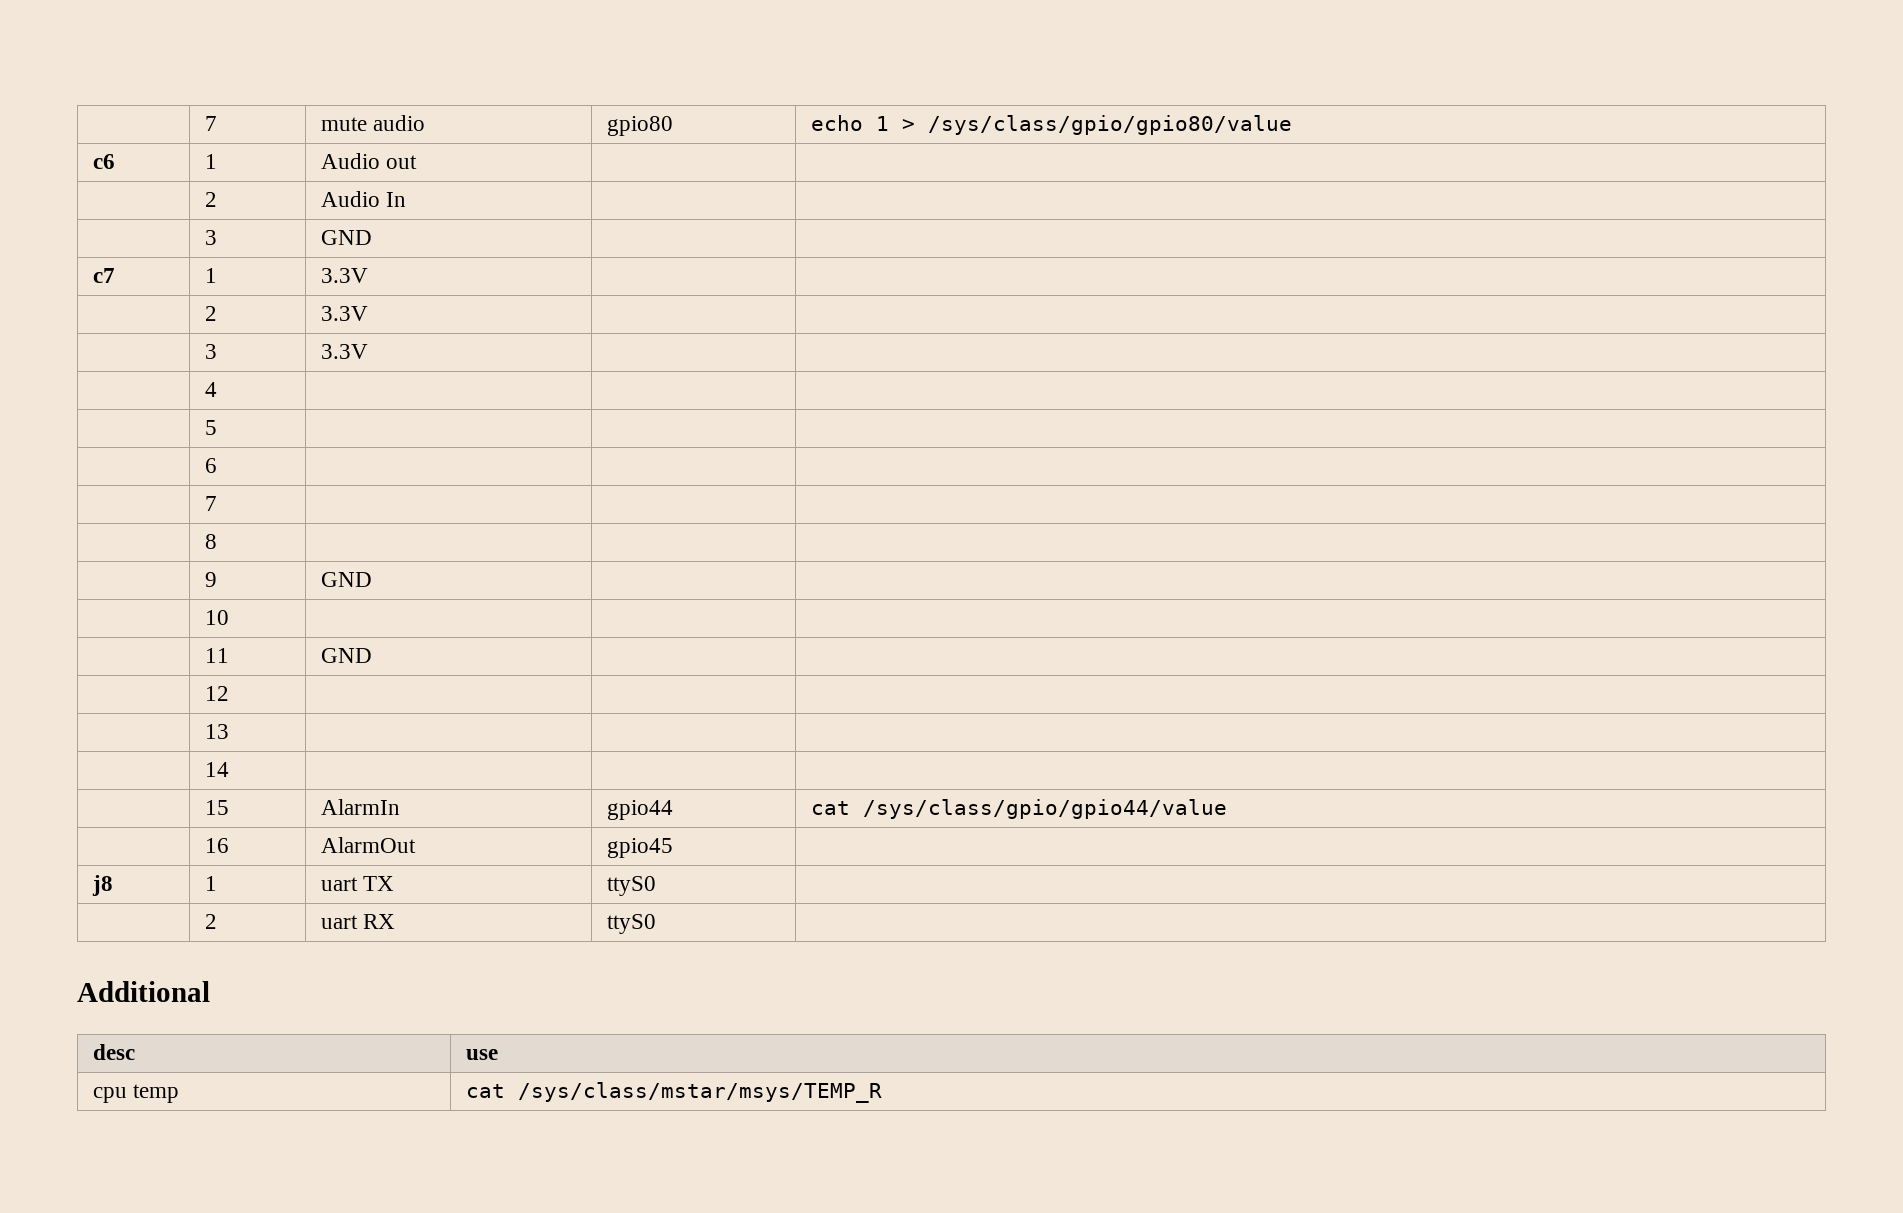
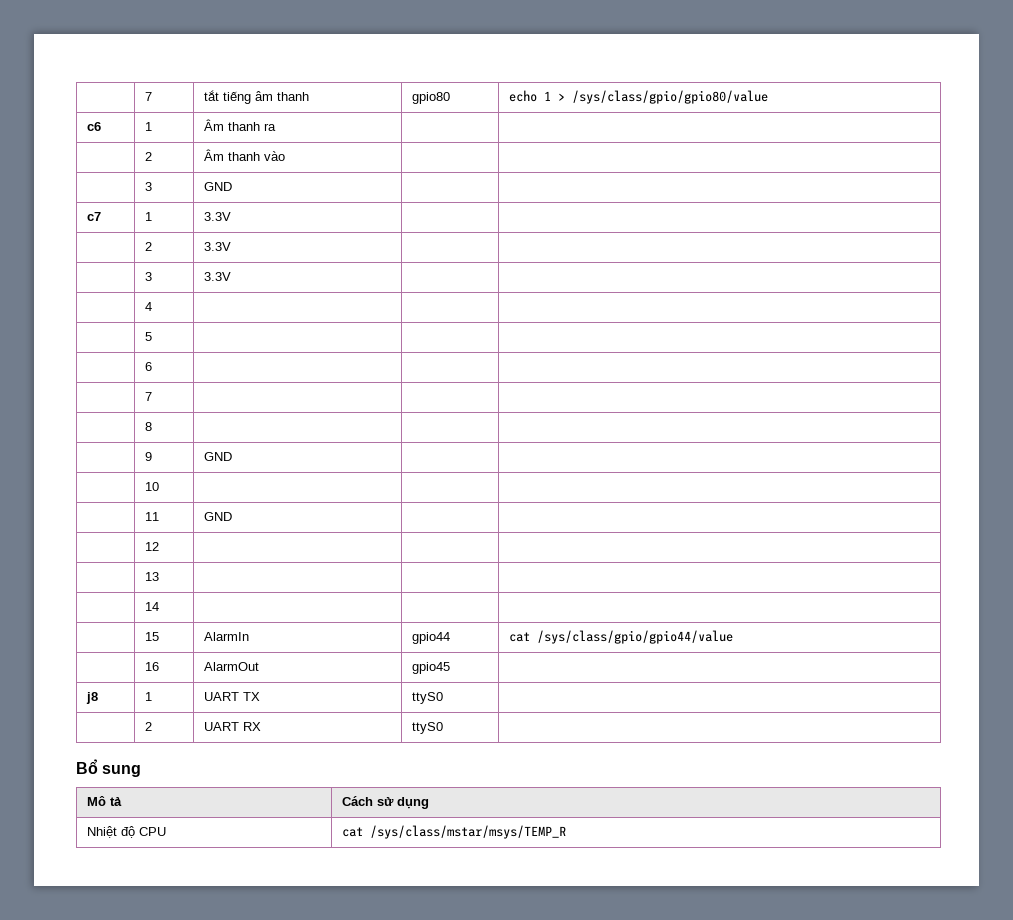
- | 7 | mute audio | gpio80 | echo 1 > /sys/class/gpio/gpio80/value
+ | 7 | tắt tiếng âm thanh | gpio80 | echo 1 > /sys/class/gpio/gpio80/value
- c6 | 1 | Audio out | |
- | 2 | Audio In | |
+ c6 | 1 | Âm thanh ra | |
+ | 2 | Âm thanh vào | |
- j8 | 1 | uart TX | ttyS0 |
+ j8 | 1 | UART TX | ttyS0 |
- | 2 | uart RX | ttyS0 |
+ | 2 | UART RX | ttyS0 |
- Additional
- desc | use
- cpu temp | cat /sys/class/mstar/msys/TEMP_R
+ Bổ sung
+ Mô tả | Cách sử dụng
+ Nhiệt độ CPU | cat /sys/class/mstar/msys/TEMP_R

